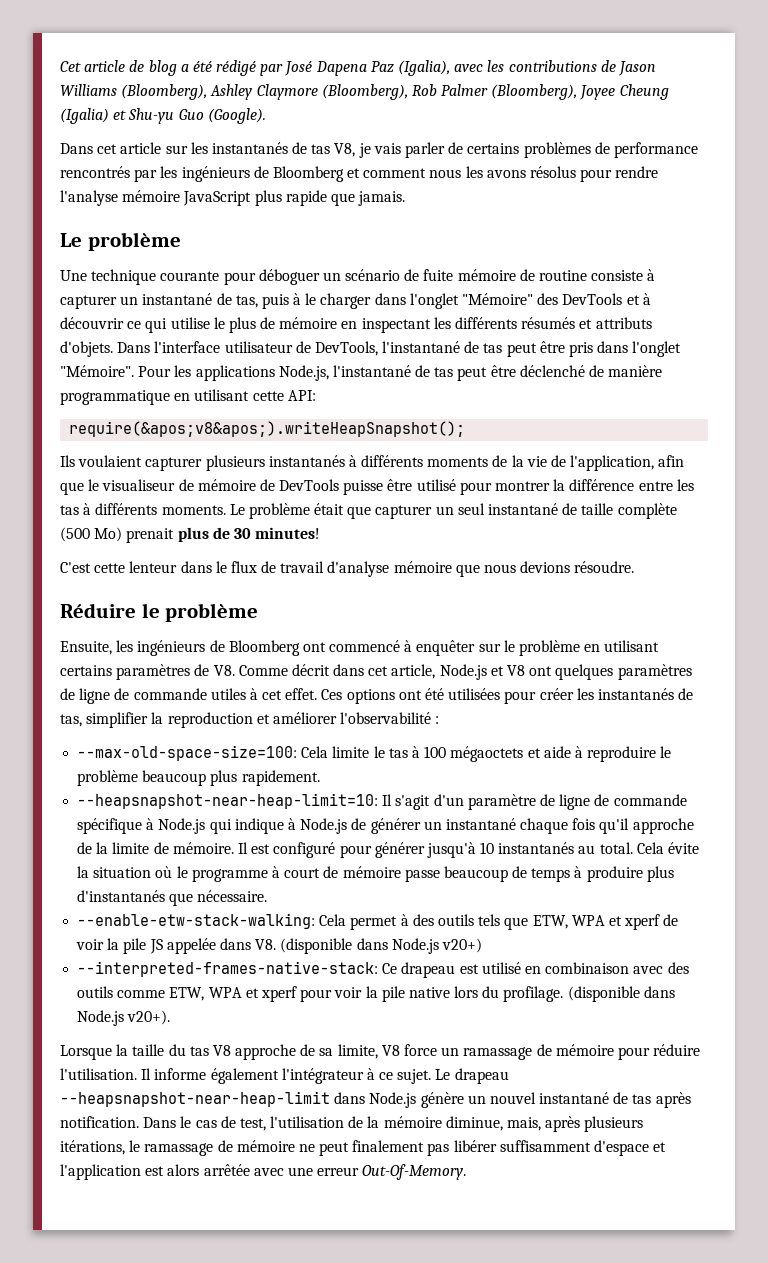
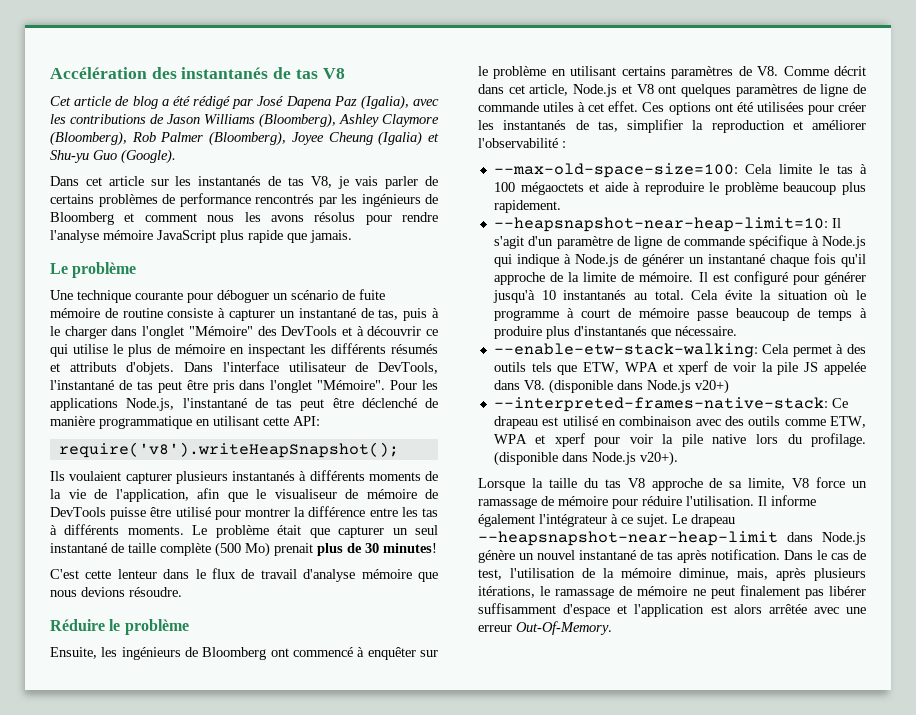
+ Accélération des instantanés de tas V8
- require(&apos;v8&apos;).writeHeapSnapshot();
+ require('v8').writeHeapSnapshot();

